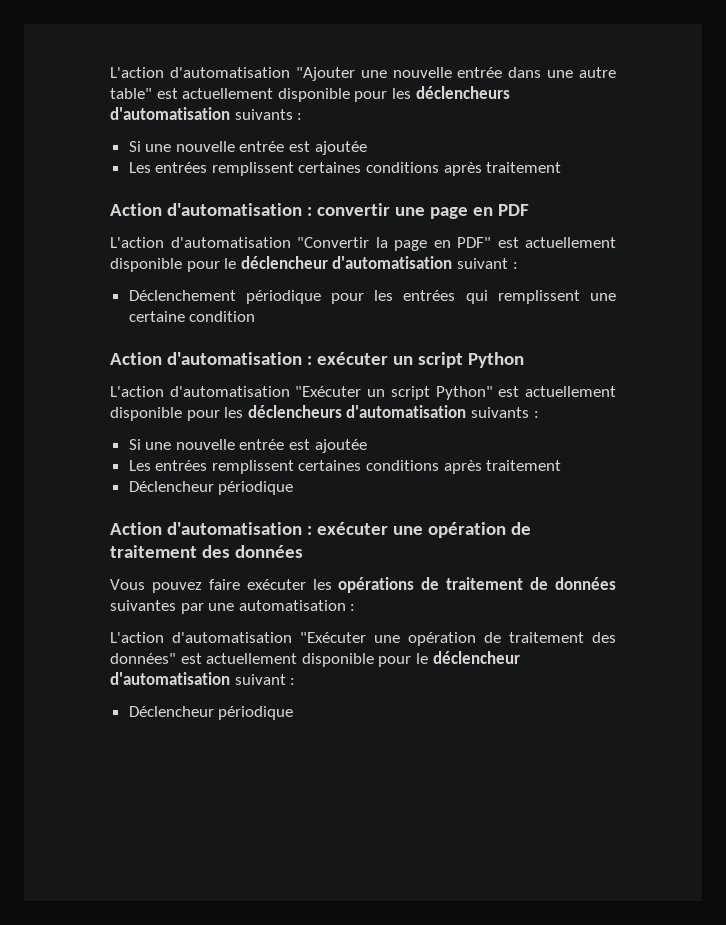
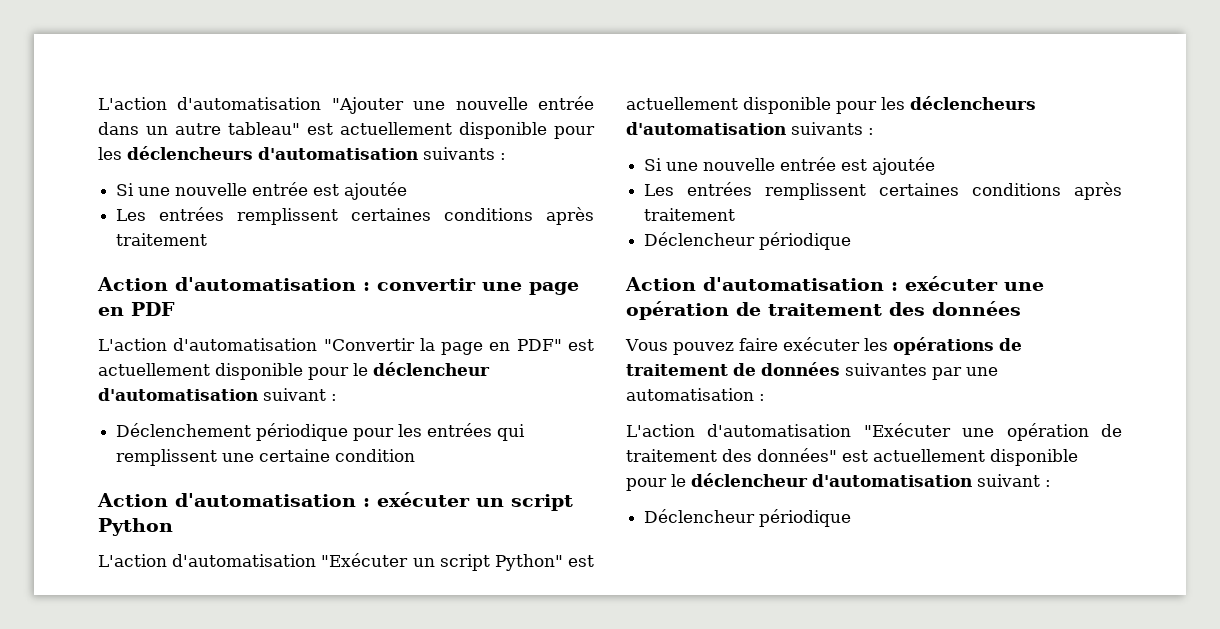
- L'action d'automatisation "Ajouter une nouvelle entrée dans une autre table" est actuellement disponible pour les déclencheurs d'automatisation suivants :
+ L'action d'automatisation "Ajouter une nouvelle entrée dans un autre tableau" est actuellement disponible pour les déclencheurs d'automatisation suivants :

